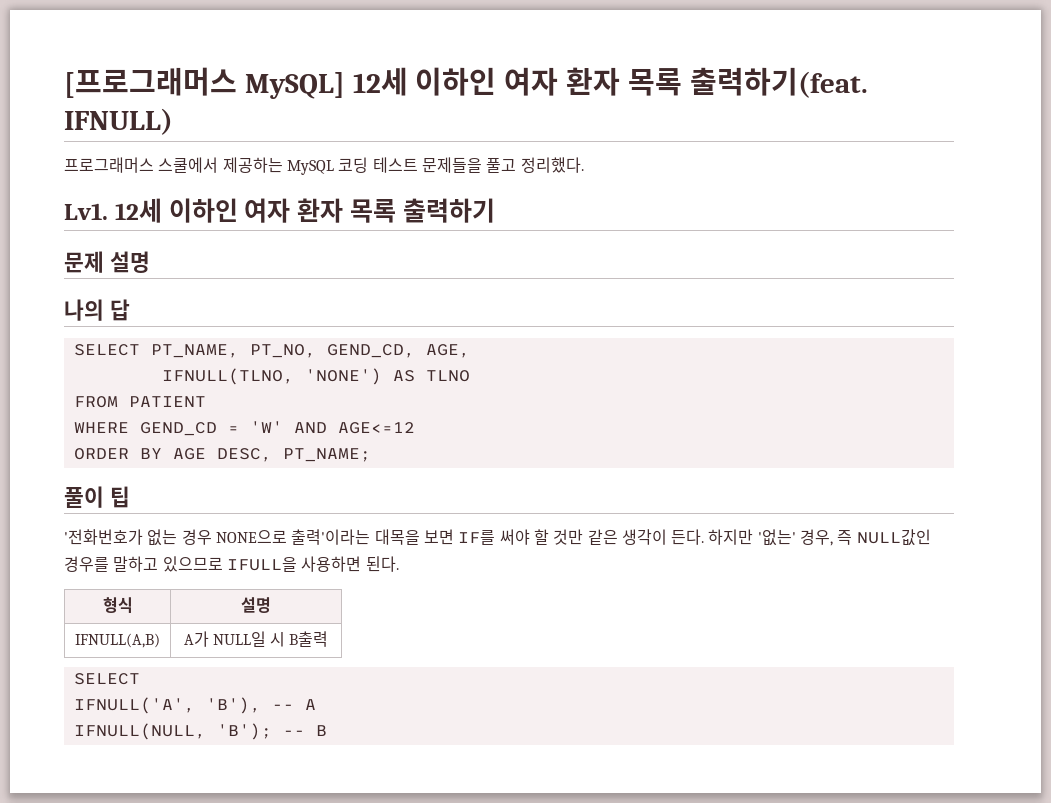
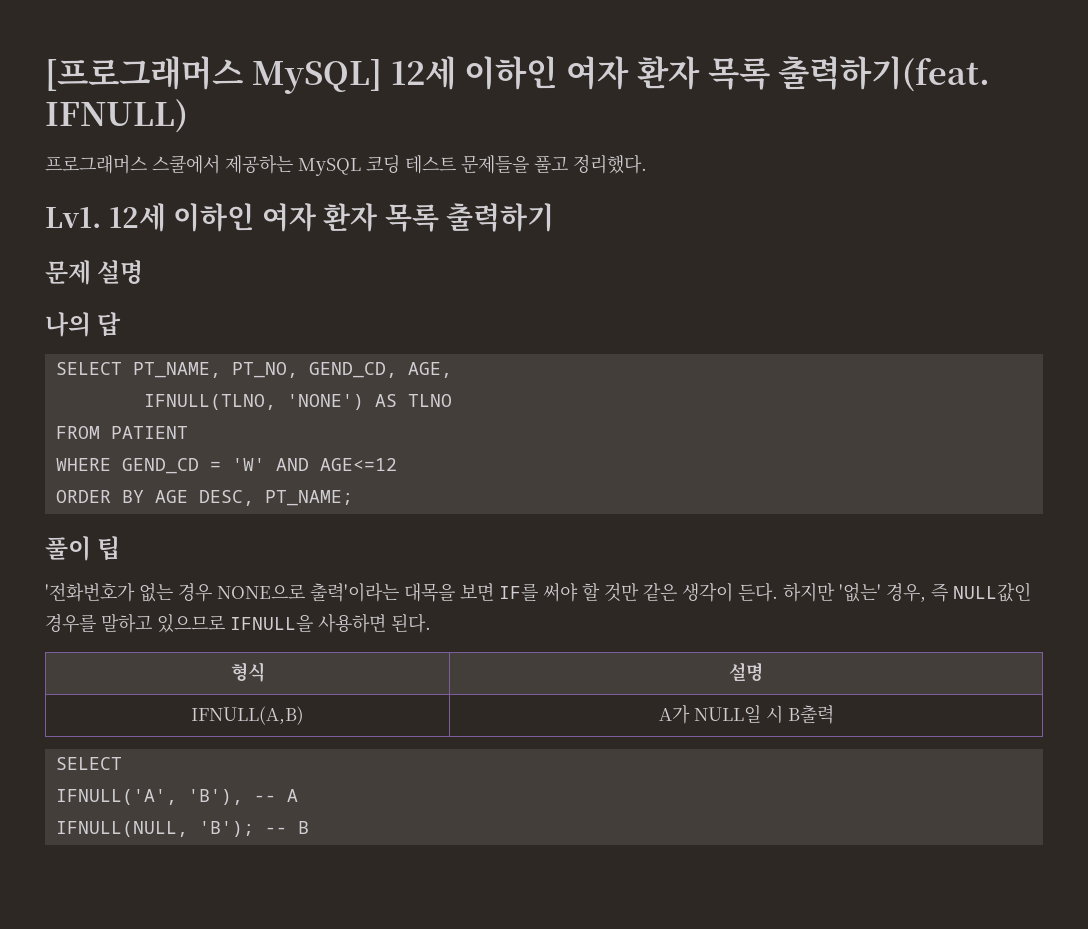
- 하지만 '없는' 경우, 즉 NULL값인 경우를 말하고 있으므로 IFULL을 사용하면 된다.
+ 하지만 '없는' 경우, 즉 NULL값인 경우를 말하고 있으므로 IFNULL을 사용하면 된다.

